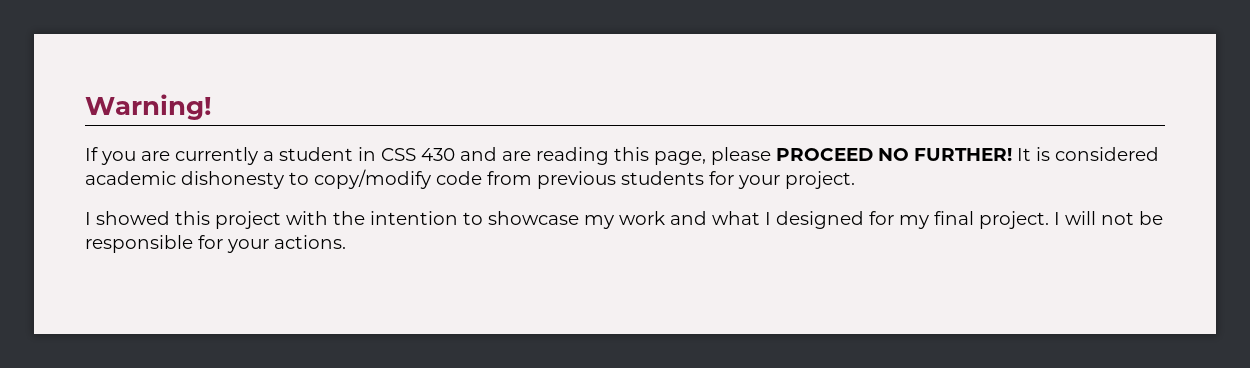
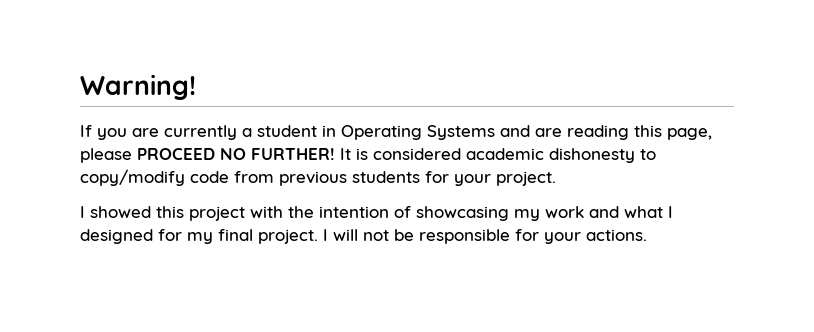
- If you are currently a student in CSS 430 and are reading this page, please PROCEED NO FURTHER!
+ If you are currently a student in Operating Systems and are reading this page, please PROCEED NO FURTHER!
- I showed this project with the intention to showcase my work and what I designed for my final project.
+ I showed this project with the intention of showcasing my work and what I designed for my final project.

